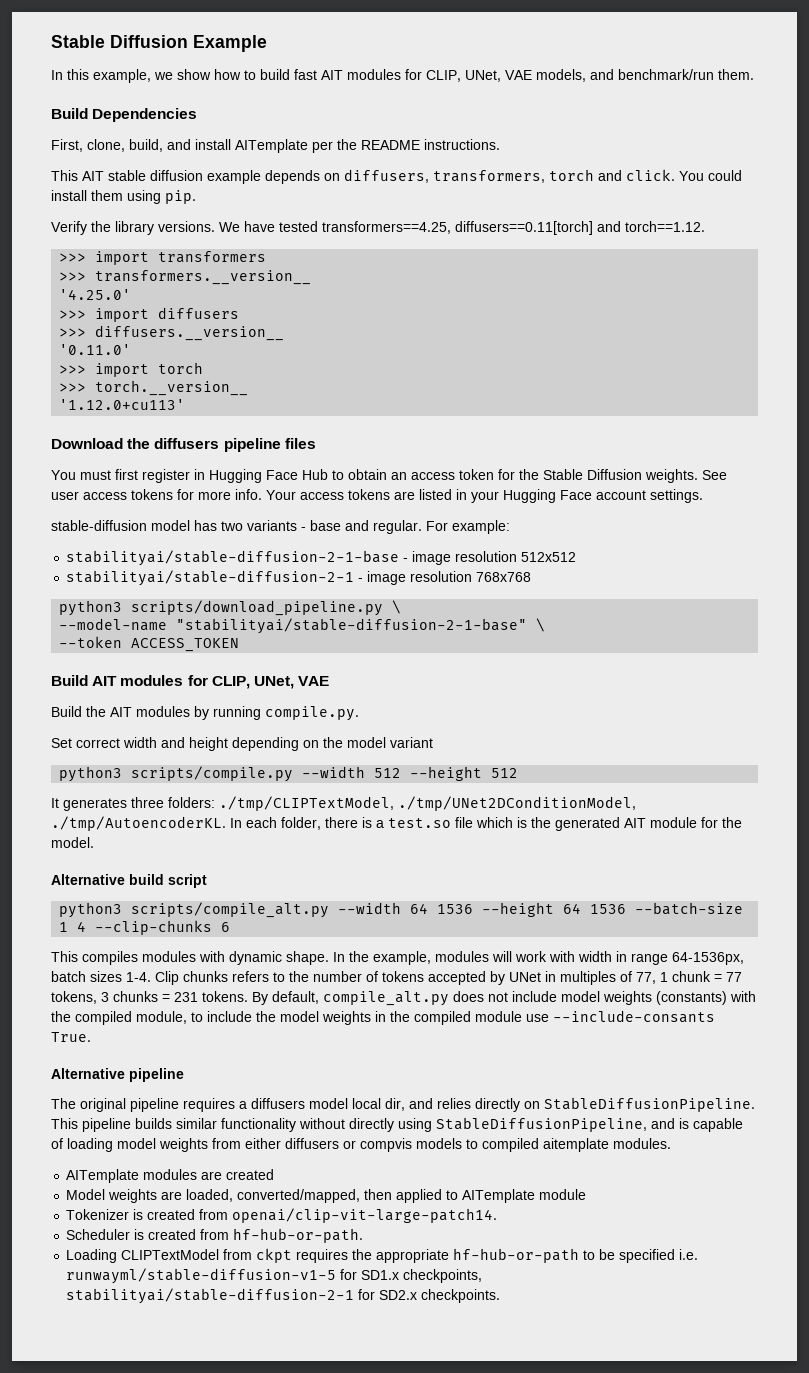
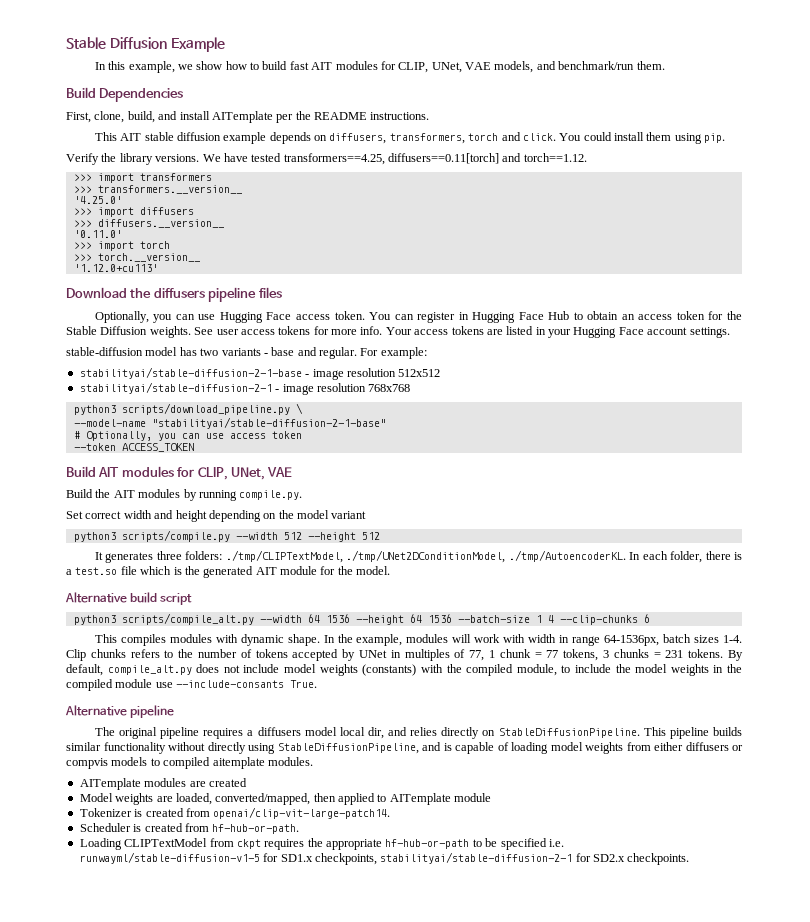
- You must first register in Hugging Face Hub to obtain an access token for the Stable Diffusion weights.
+ Optionally, you can use Hugging Face access token. You can register in Hugging Face Hub to obtain an access token for the Stable Diffusion weights.
- --model-name "stabilityai/stable-diffusion-2-1-base" \
+ --model-name "stabilityai/stable-diffusion-2-1-base"
+ # Optionally, you can use access token

